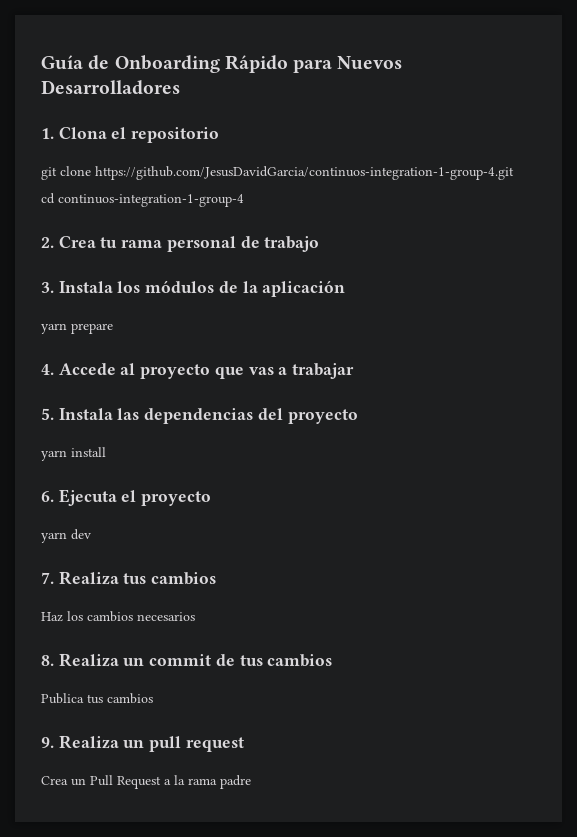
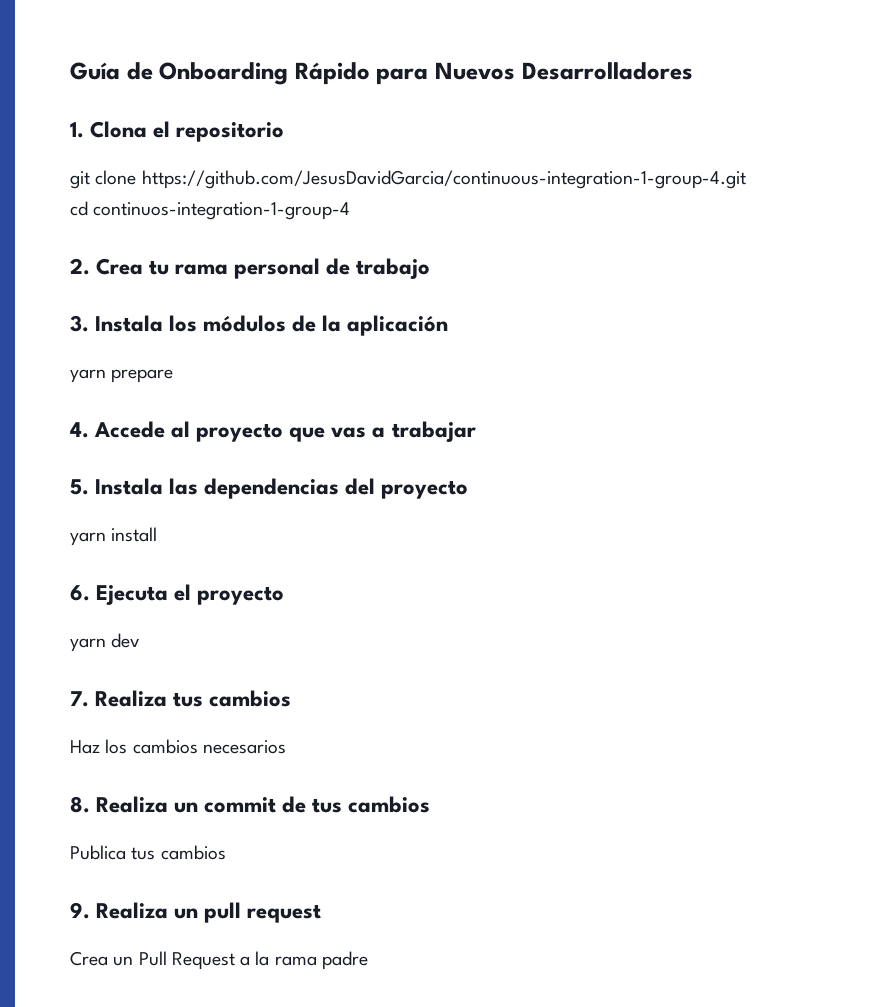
- git clone https://github.com/JesusDavidGarcia/continuos-integration-1-group-4.git
+ git clone https://github.com/JesusDavidGarcia/continuous-integration-1-group-4.git

